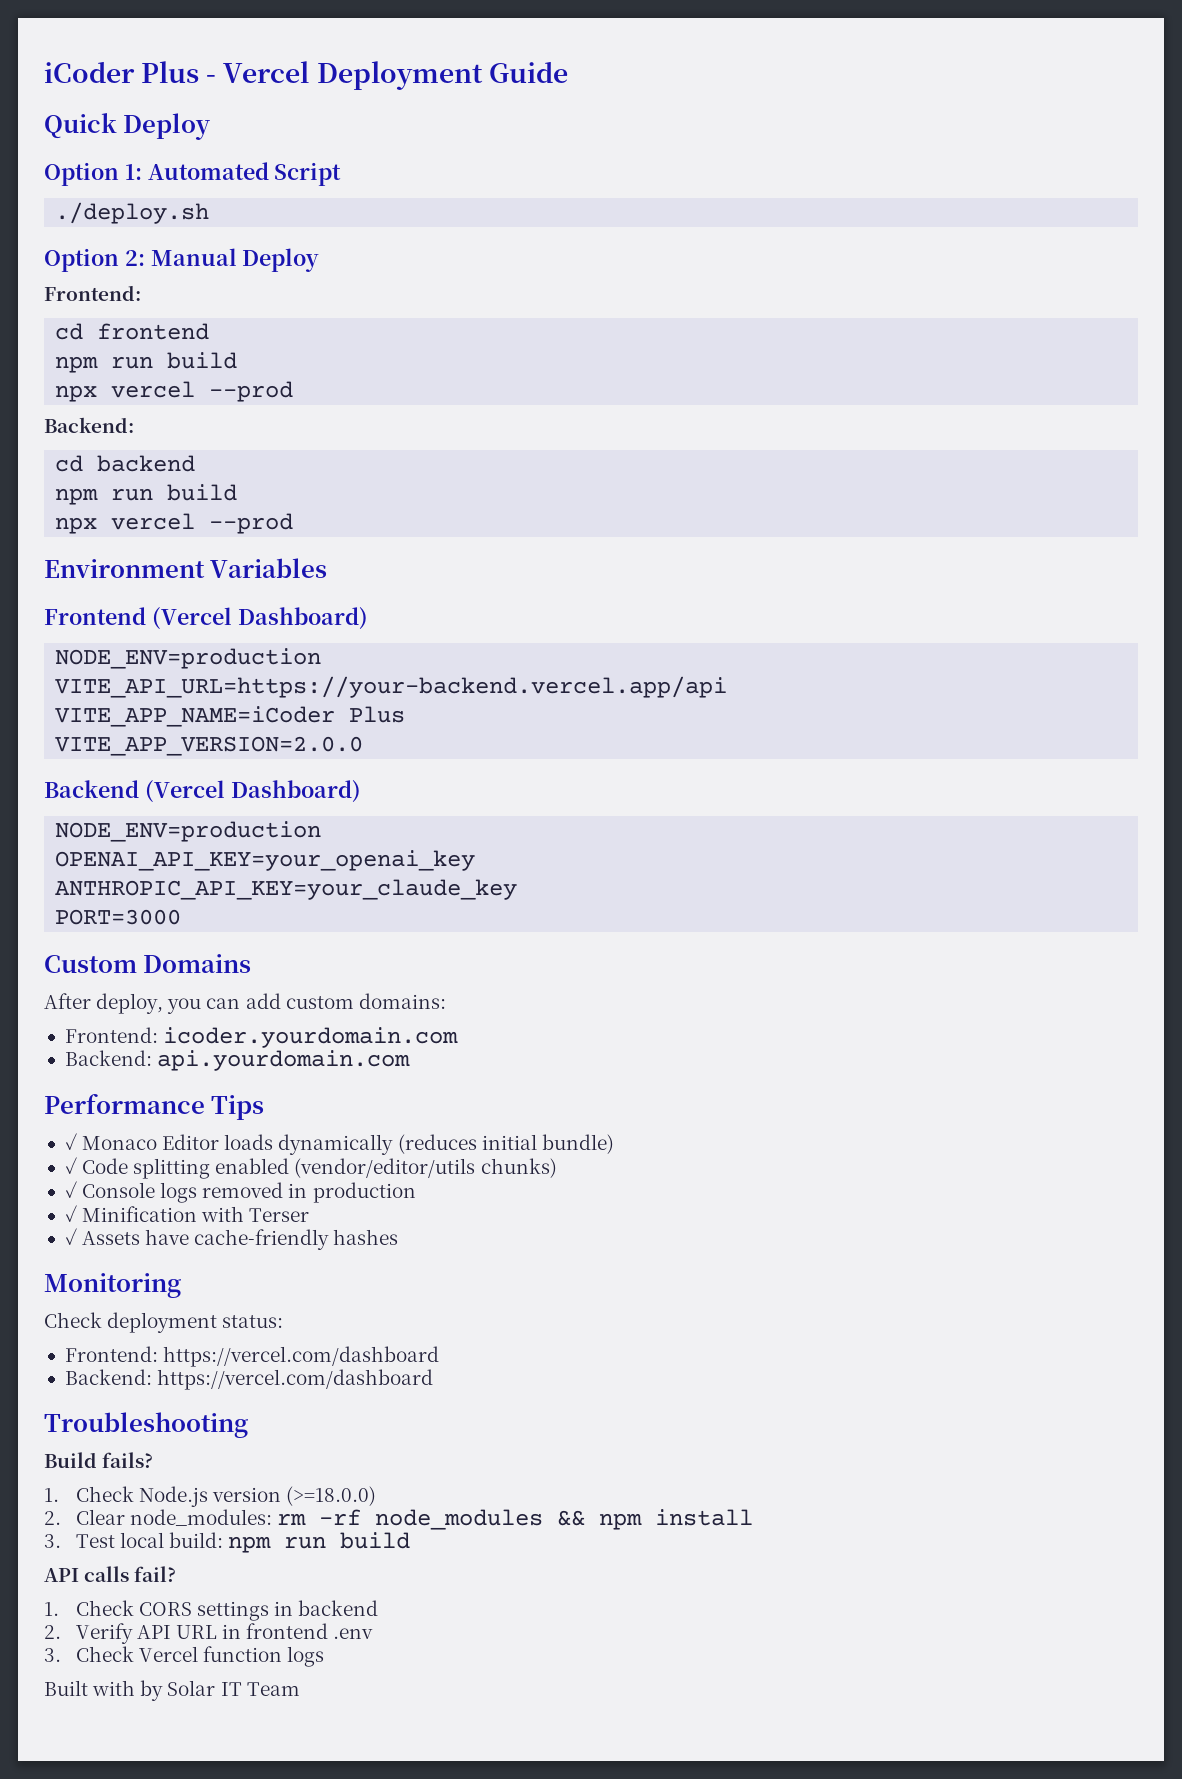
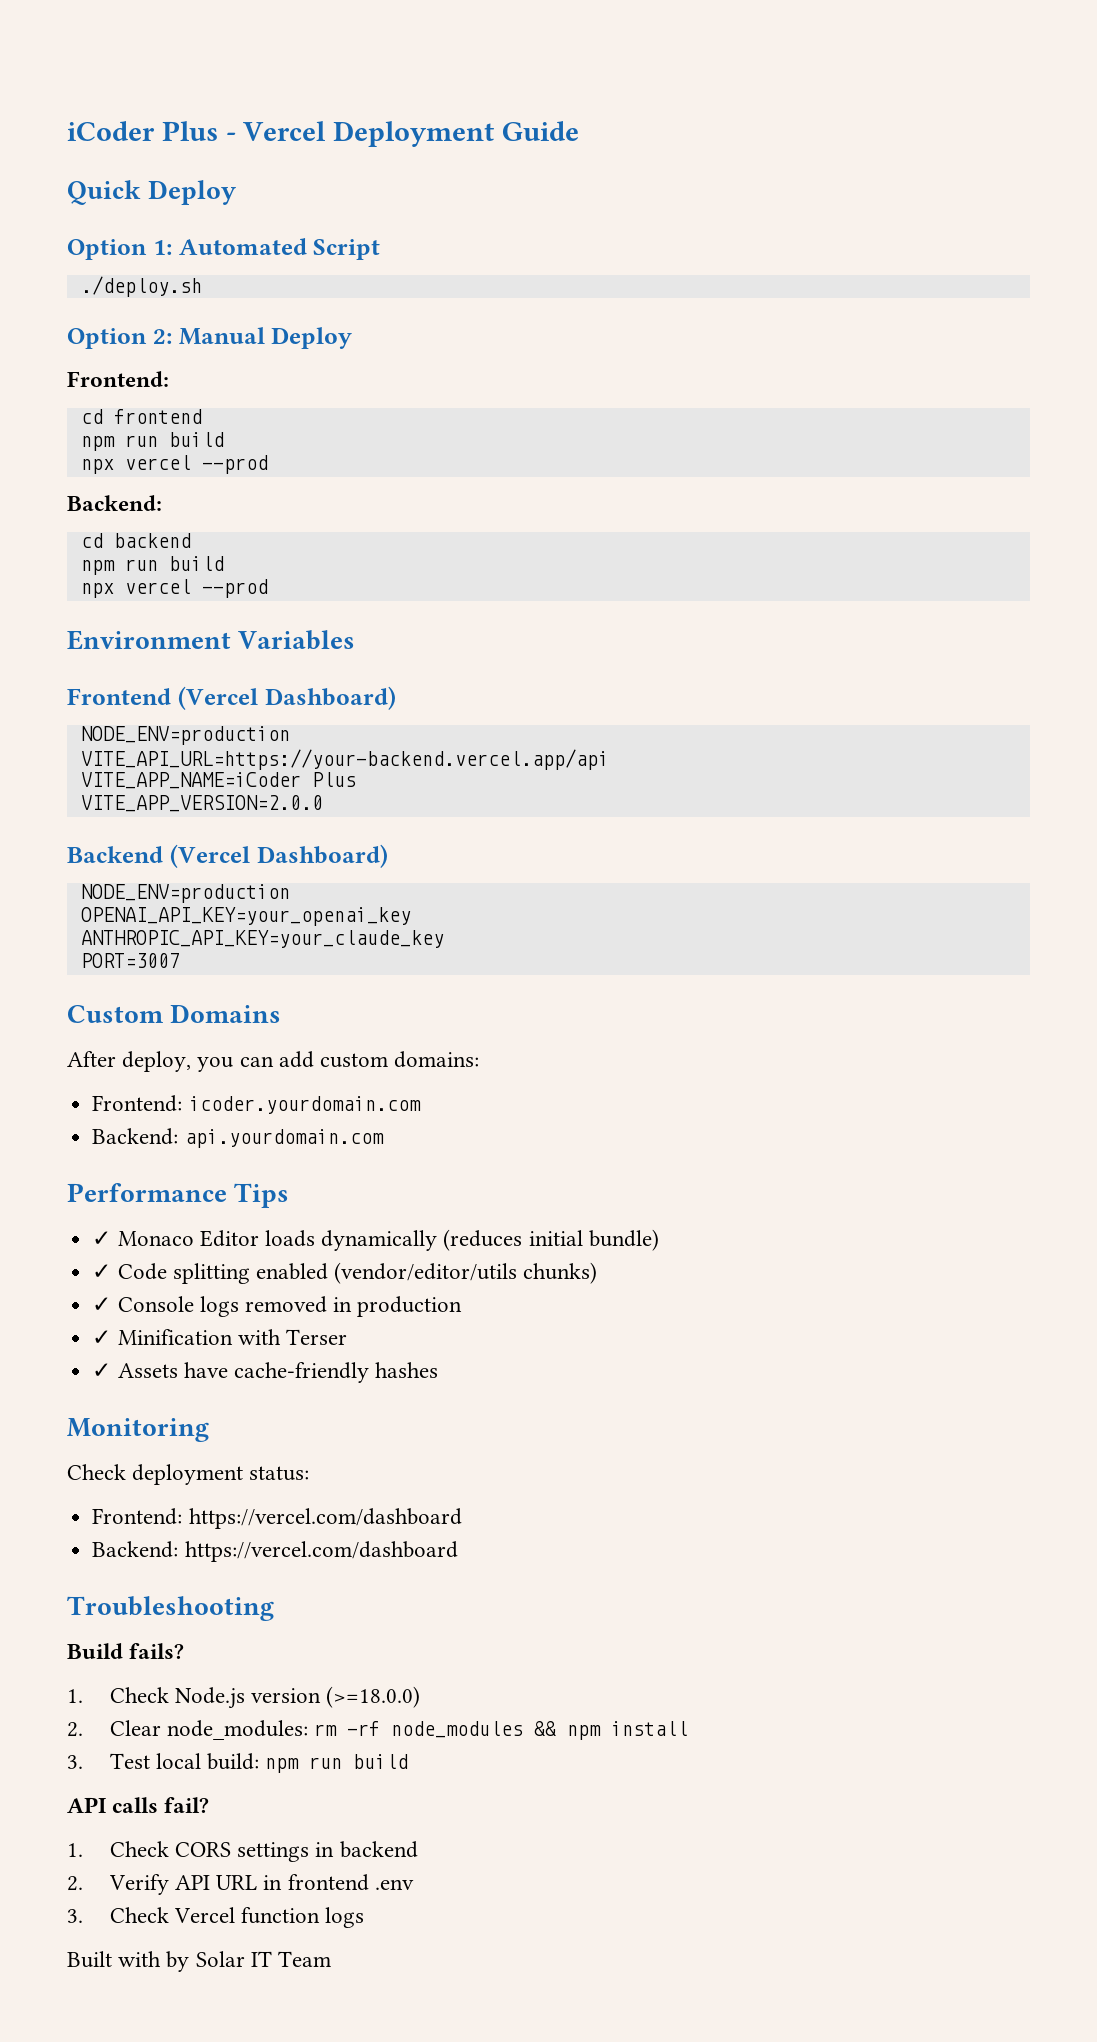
- PORT=3000
+ PORT=3007

